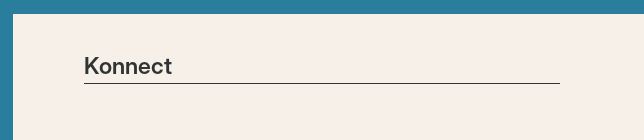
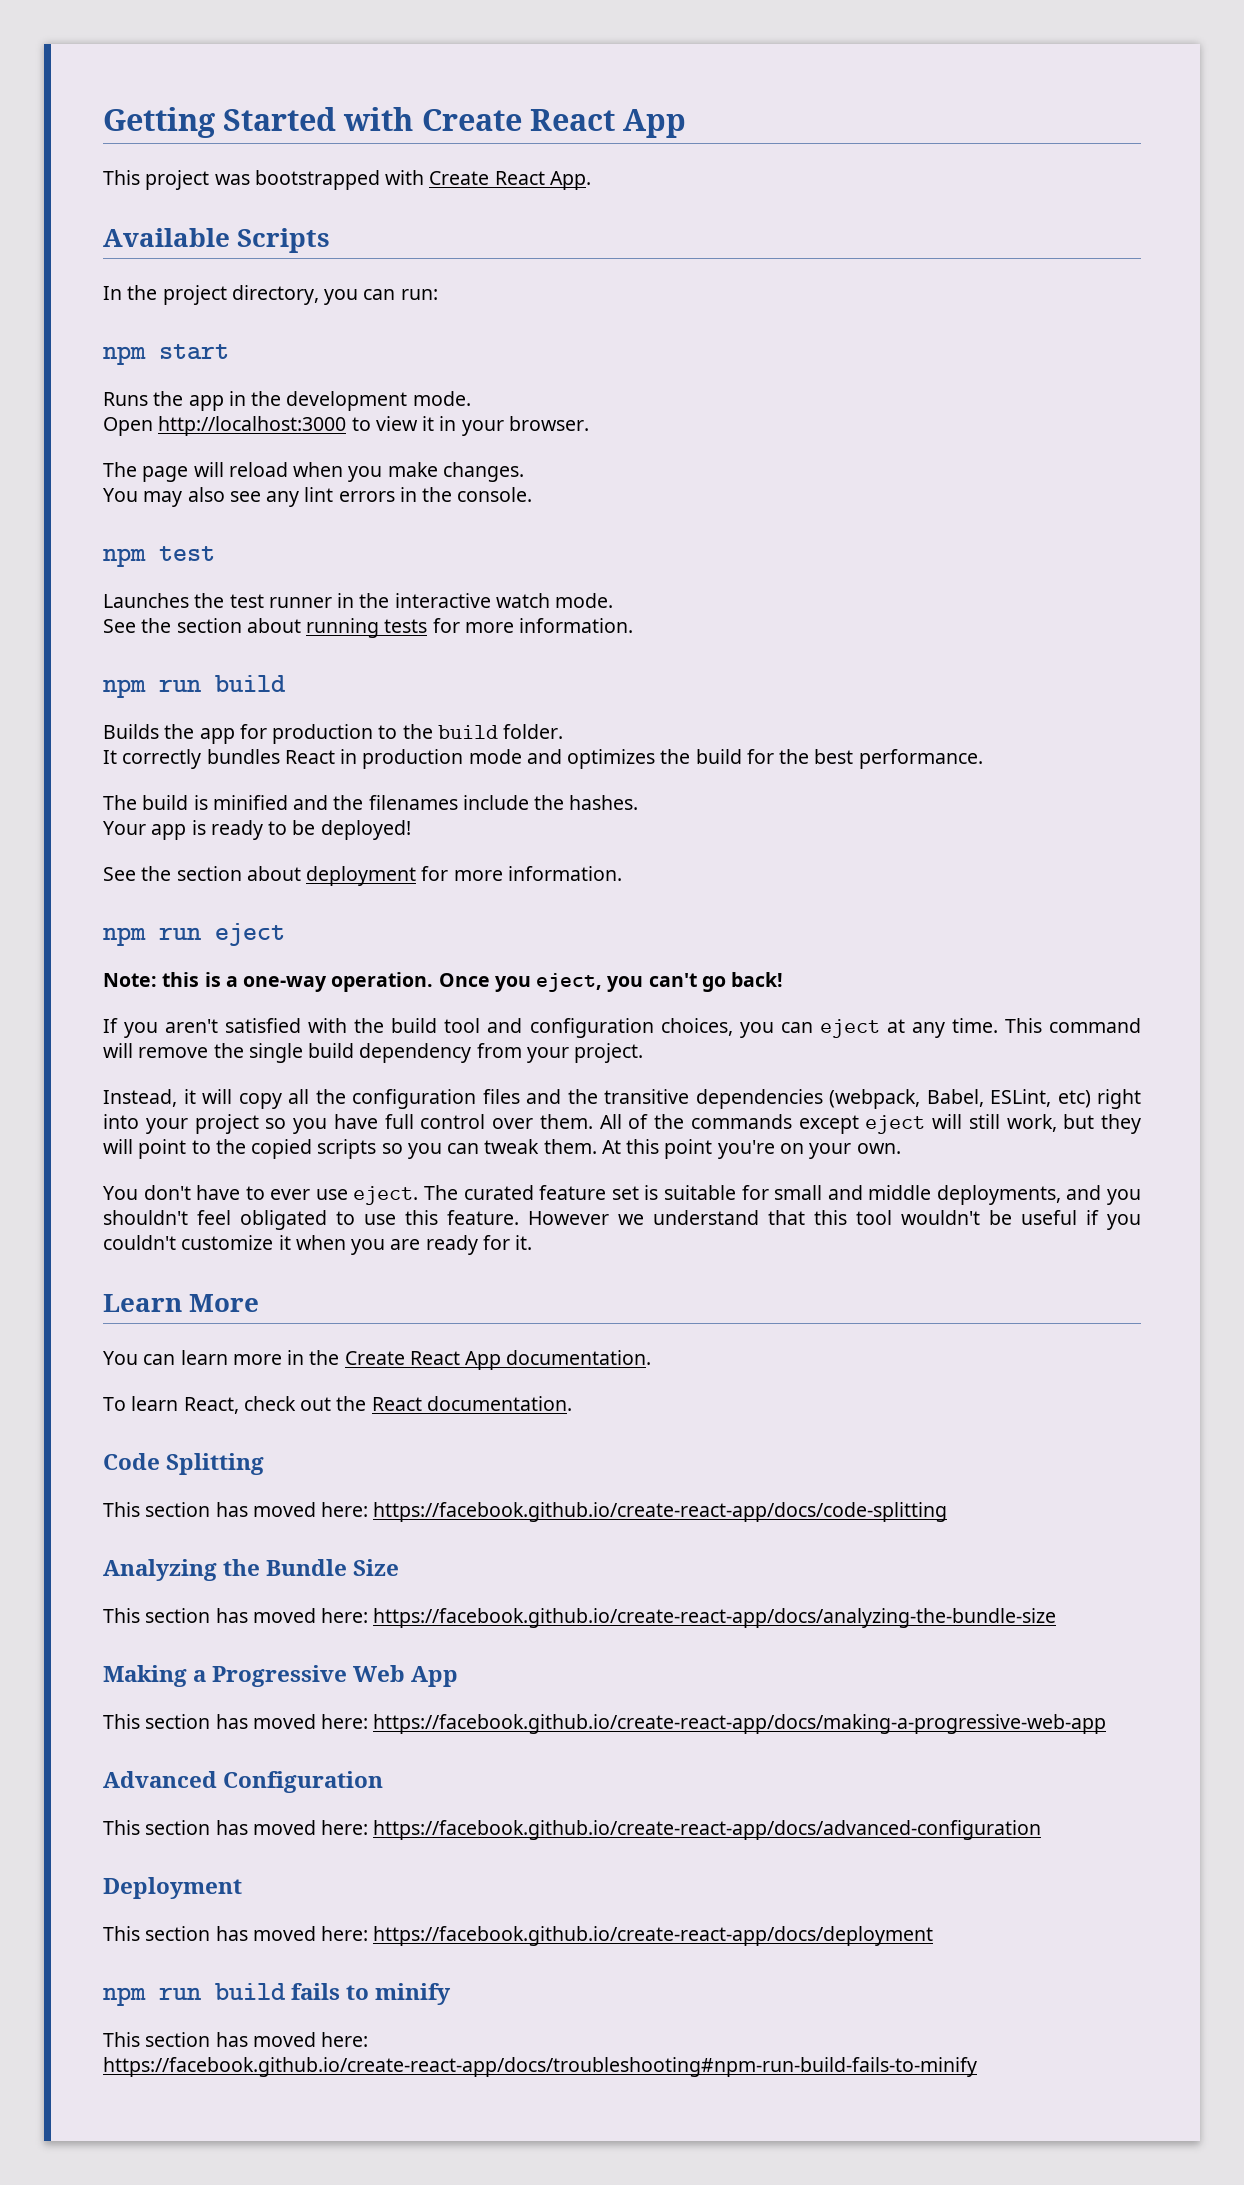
- Konnect
+ Getting Started with Create React App
+ This project was bootstrapped with Create React App.
+ Available Scripts
+ In the project directory, you can run:
+ npm start
+ Runs the app in the development mode.
+ Open http://localhost:3000 to view it in your browser.
+ The page will reload when you make changes.
+ You may also see any lint errors in the console.
+ npm test
+ Launches the test runner in the interactive watch mode.
+ See the section about running tests for more information.
+ npm run build
+ Builds the app for production to the build folder.
+ It correctly bundles React in production mode and optimizes the build for the best performance.
+ The build is minified and the filenames include the hashes.
+ Your app is ready to be deployed!
+ See the section about deployment for more information.
+ npm run eject
+ Note: this is a one-way operation. Once you eject, you can't go back!
+ If you aren't satisfied with the build tool and configuration choices, you can eject at any time. This command will remove the single build dependency from your project.
+ Instead, it will copy all the configuration files and the transitive dependencies (webpack, Babel, ESLint, etc) right into your project so you have full control over them. All of the commands except eject will still work, but they will point to the copied scripts so you can tweak them. At this point you're on your own.
+ You don't have to ever use eject. The curated feature set is suitable for small and middle deployments, and you shouldn't feel obligated to use this feature. However we understand that this tool wouldn't be useful if you couldn't customize it when you are ready for it.
+ Learn More
+ You can learn more in the Create React App documentation.
+ To learn React, check out the React documentation.
+ Code Splitting
+ This section has moved here: https://facebook.github.io/create-react-app/docs/code-splitting
+ Analyzing the Bundle Size
+ This section has moved here: https://facebook.github.io/create-react-app/docs/analyzing-the-bundle-size
+ Making a Progressive Web App
+ This section has moved here: https://facebook.github.io/create-react-app/docs/making-a-progressive-web-app
+ Advanced Configuration
+ This section has moved here: https://facebook.github.io/create-react-app/docs/advanced-configuration
+ Deployment
+ This section has moved here: https://facebook.github.io/create-react-app/docs/deployment
+ npm run build fails to minify
+ This section has moved here: https://facebook.github.io/create-react-app/docs/troubleshooting#npm-run-build-fails-to-minify

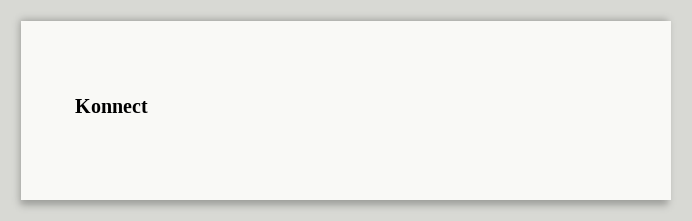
- Getting Started with Create React App
- This project was bootstrapped with Create React App.
- Available Scripts
- In the project directory, you can run:
- npm start
- Runs the app in the development mode.
- Open http://localhost:3000 to view it in your browser.
- The page will reload when you make changes.
- You may also see any lint errors in the console.
- npm test
- Launches the test runner in the interactive watch mode.
- See the section about running tests for more information.
- npm run build
- Builds the app for production to the build folder.
- It correctly bundles React in production mode and optimizes the build for the best performance.
- The build is minified and the filenames include the hashes.
- Your app is ready to be deployed!
- See the section about deployment for more information.
- npm run eject
- Note: this is a one-way operation. Once you eject, you can't go back!
- If you aren't satisfied with the build tool and configuration choices, you can eject at any time. This command will remove the single build dependency from your project.
- Instead, it will copy all the configuration files and the transitive dependencies (webpack, Babel, ESLint, etc) right into your project so you have full control over them. All of the commands except eject will still work, but they will point to the copied scripts so you can tweak them. At this point you're on your own.
- You don't have to ever use eject. The curated feature set is suitable for small and middle deployments, and you shouldn't feel obligated to use this feature. However we understand that this tool wouldn't be useful if you couldn't customize it when you are ready for it.
- Learn More
- You can learn more in the Create React App documentation.
- To learn React, check out the React documentation.
- Code Splitting
- This section has moved here: https://facebook.github.io/create-react-app/docs/code-splitting
- Analyzing the Bundle Size
- This section has moved here: https://facebook.github.io/create-react-app/docs/analyzing-the-bundle-size
- Making a Progressive Web App
- This section has moved here: https://facebook.github.io/create-react-app/docs/making-a-progressive-web-app
- Advanced Configuration
- This section has moved here: https://facebook.github.io/create-react-app/docs/advanced-configuration
- Deployment
- This section has moved here: https://facebook.github.io/create-react-app/docs/deployment
- npm run build fails to minify
- This section has moved here: https://facebook.github.io/create-react-app/docs/troubleshooting#npm-run-build-fails-to-minify
+ Konnect

